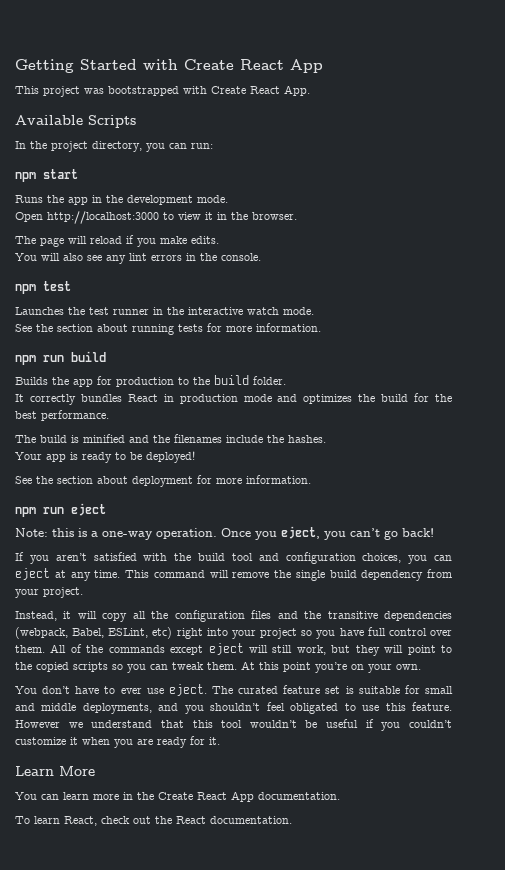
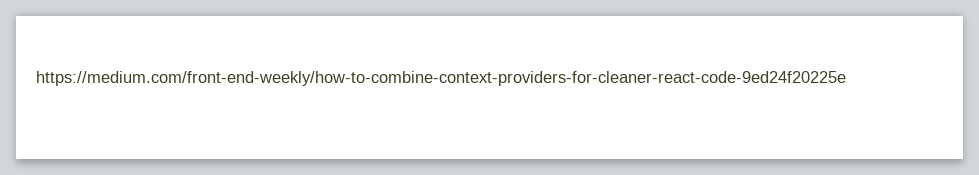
- Getting Started with Create React App
- This project was bootstrapped with Create React App.
- Available Scripts
- In the project directory, you can run:
- npm start
- Runs the app in the development mode.
- Open http://localhost:3000 to view it in the browser.
- The page will reload if you make edits.
- You will also see any lint errors in the console.
- npm test
- Launches the test runner in the interactive watch mode.
- See the section about running tests for more information.
- npm run build
- Builds the app for production to the build folder.
- It correctly bundles React in production mode and optimizes the build for the best performance.
- The build is minified and the filenames include the hashes.
- Your app is ready to be deployed!
- See the section about deployment for more information.
- npm run eject
- Note: this is a one-way operation. Once you eject, you can’t go back!
- If you aren’t satisfied with the build tool and configuration choices, you can eject at any time. This command will remove the single build dependency from your project.
- Instead, it will copy all the configuration files and the transitive dependencies (webpack, Babel, ESLint, etc) right into your project so you have full control over them. All of the commands except eject will still work, but they will point to the copied scripts so you can tweak them. At this point you’re on your own.
- You don’t have to ever use eject. The curated feature set is suitable for small and middle deployments, and you shouldn’t feel obligated to use this feature. However we understand that this tool wouldn’t be useful if you couldn’t customize it when you are ready for it.
- Learn More
- You can learn more in the Create React App documentation.
- To learn React, check out the React documentation.
+ https://medium.com/front-end-weekly/how-to-combine-context-providers-for-cleaner-react-code-9ed24f20225e

